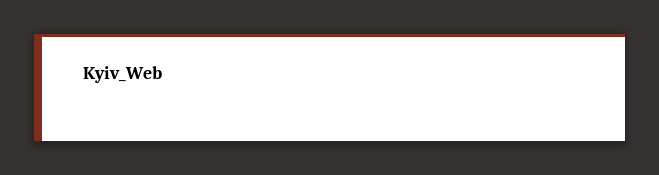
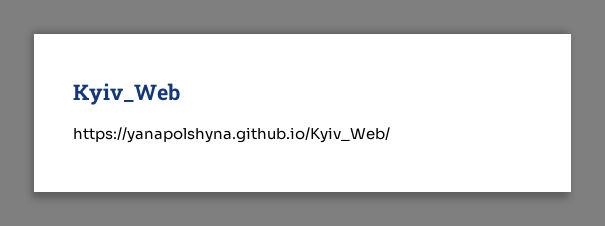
+ https://yanapolshyna.github.io/Kyiv_Web/

